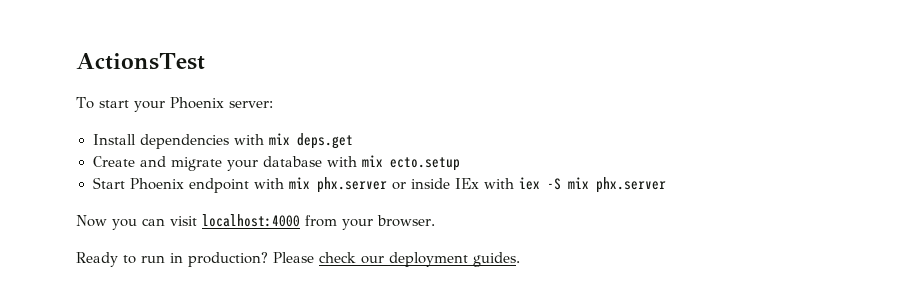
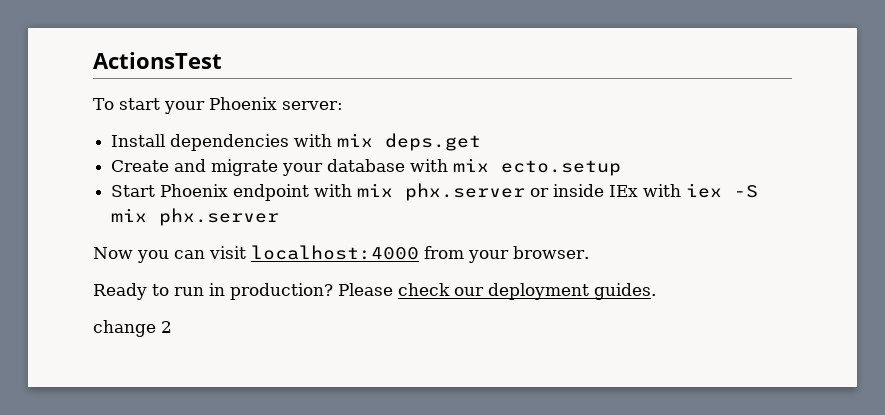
+ change 2

